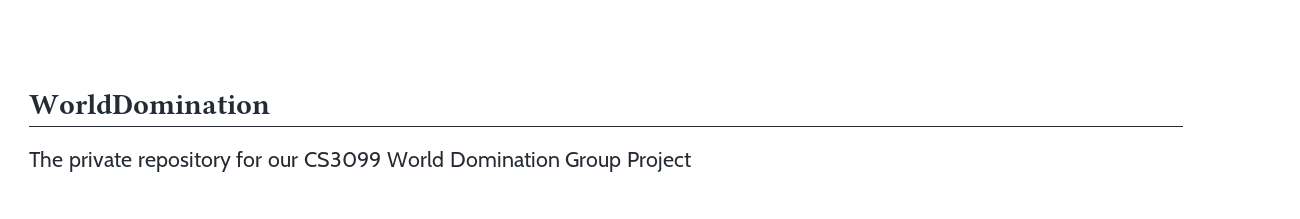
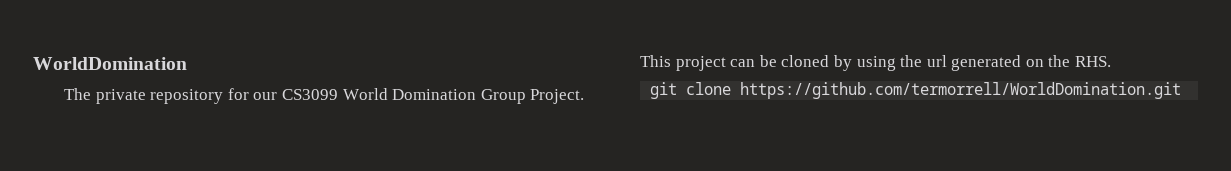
- The private repository for our CS3099 World Domination Group Project
+ The private repository for our CS3099 World Domination Group Project. This project can be cloned by using the url generated on the RHS.
+ git clone https://github.com/termorrell/WorldDomination.git

